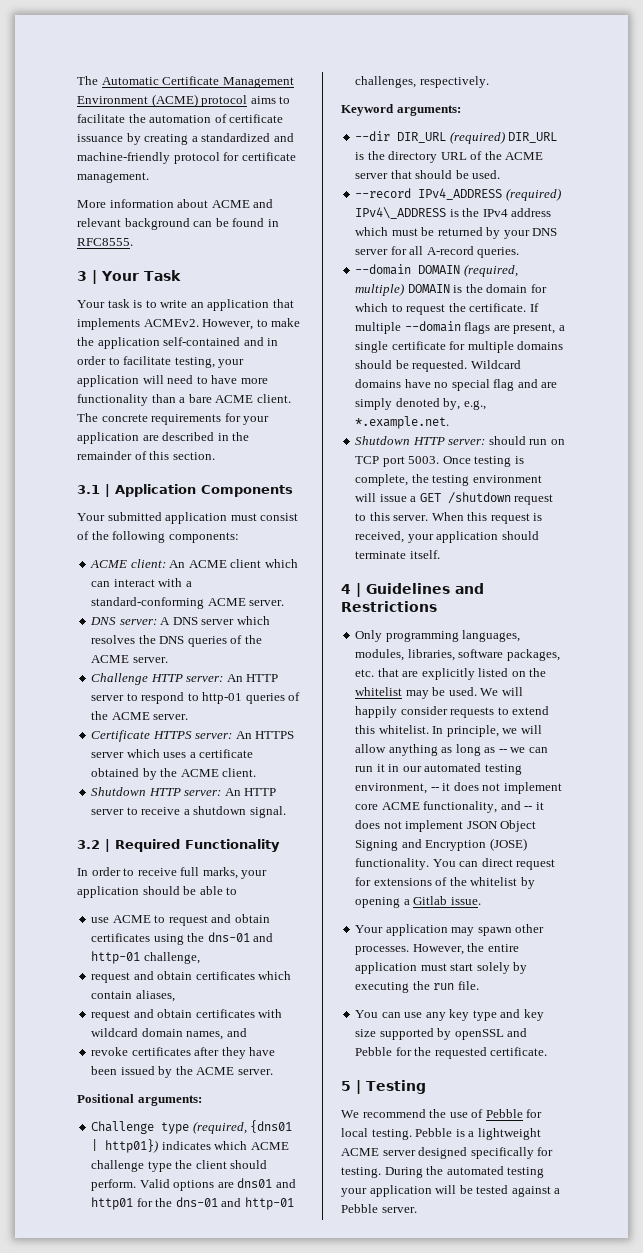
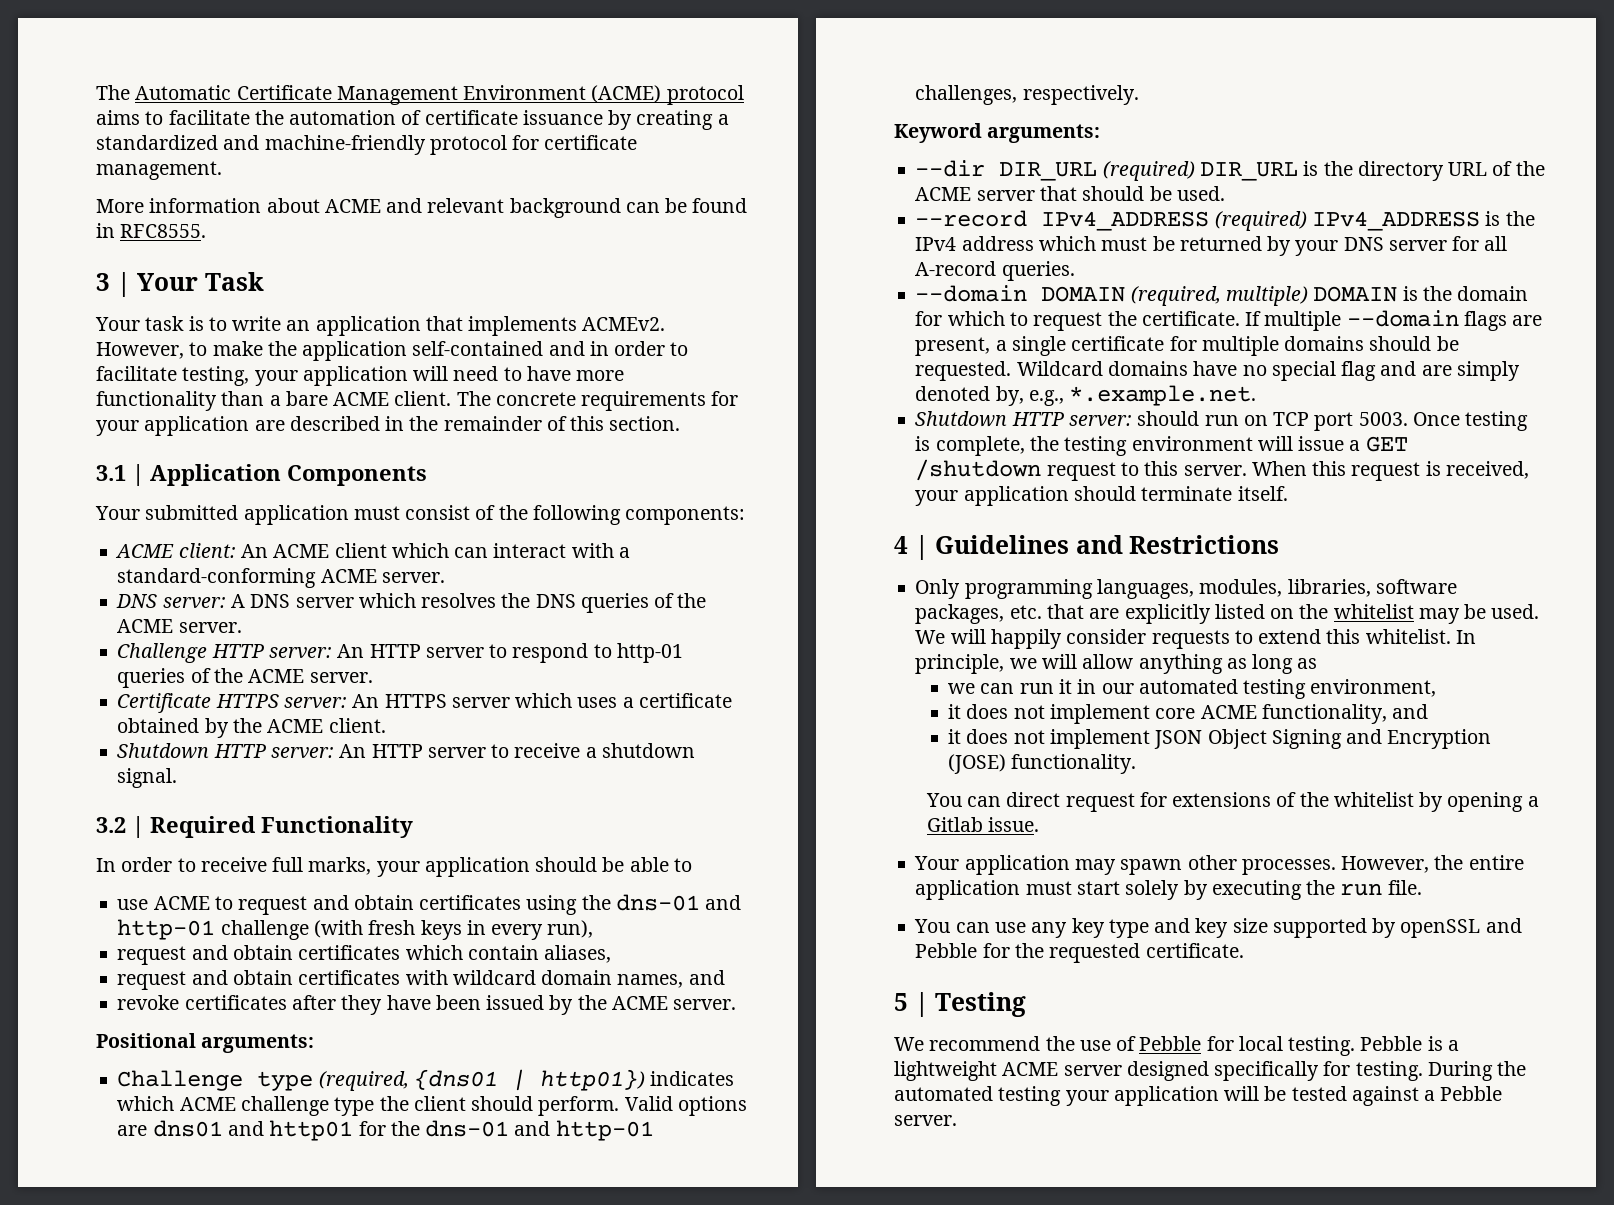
- use ACME to request and obtain certificates using the dns-01 and http-01 challenge,
+ use ACME to request and obtain certificates using the dns-01 and http-01 challenge (with fresh keys in every run),
- --record IPv4_ADDRESS (required) IPv4\_ADDRESS is the IPv4 address which must be returned by your DNS server for all A-record queries.
+ --record IPv4_ADDRESS (required) IPv4_ADDRESS is the IPv4 address which must be returned by your DNS server for all A-record queries.
- In principle, we will allow anything as long as -- we can run it in our automated testing environment, -- it does not implement core ACME functionality, and -- it does not implement JSON Object Signing and Encryption (JOSE) functionality. You can direct request for extensions of the whitelist by opening a Gitlab issue.
+ In principle, we will allow anything as long as
+ we can run it in our automated testing environment,
+ it does not implement core ACME functionality, and
+ it does not implement JSON Object Signing and Encryption (JOSE) functionality.
+ You can direct request for extensions of the whitelist by opening a Gitlab issue.

